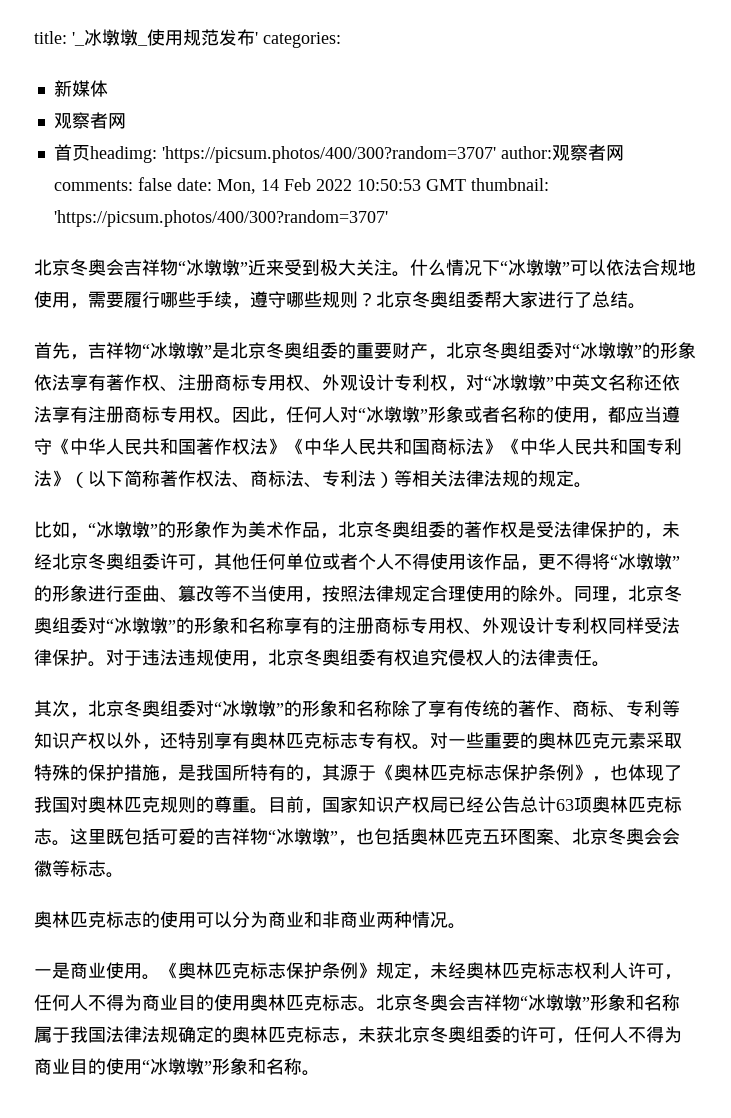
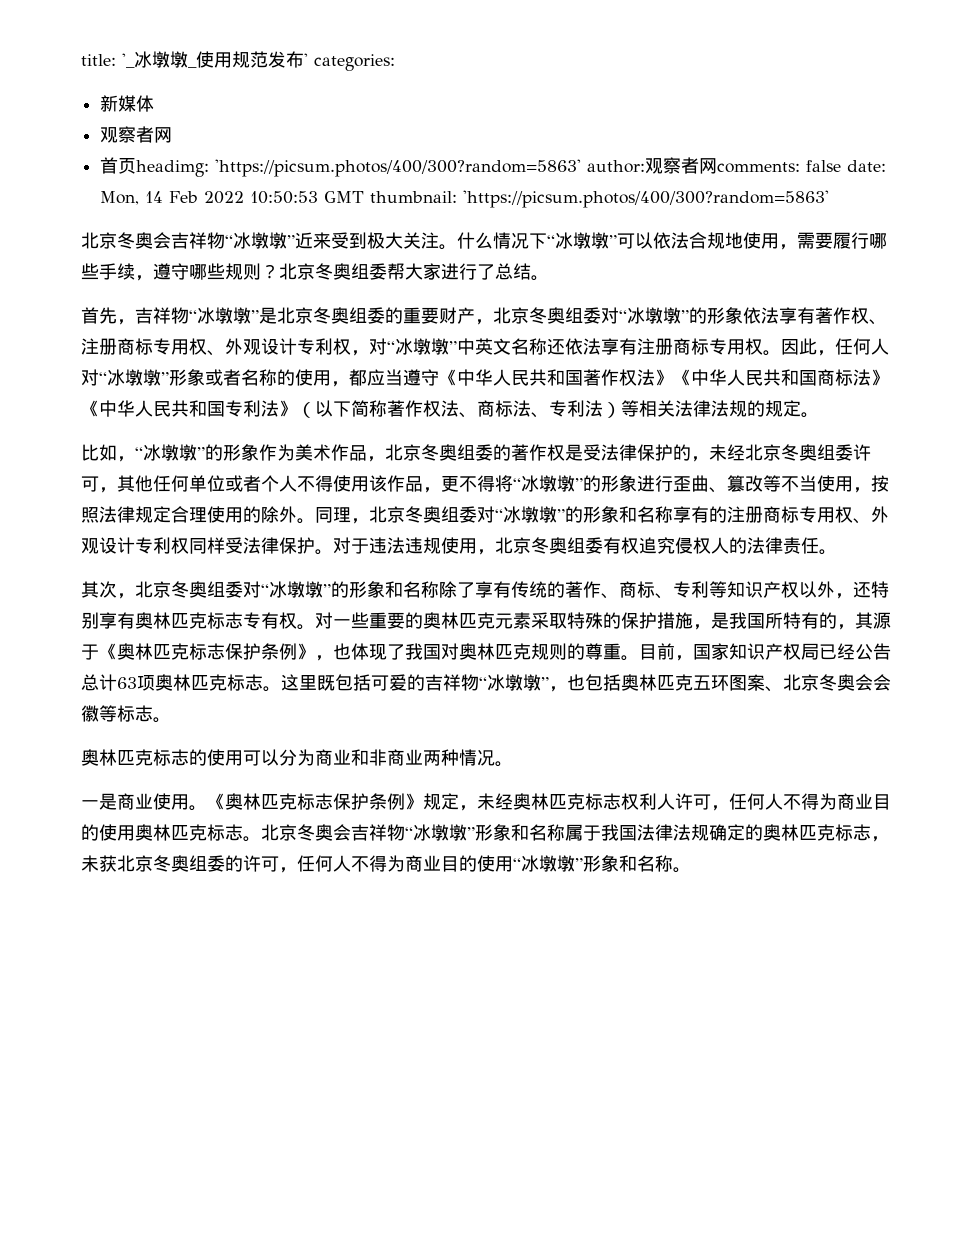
- 首页headimg: 'https://picsum.photos/400/300?random=3707' author:观察者网comments: false date: Mon, 14 Feb 2022 10:50:53 GMT thumbnail: 'https://picsum.photos/400/300?random=3707'
+ 首页headimg: 'https://picsum.photos/400/300?random=5863' author:观察者网comments: false date: Mon, 14 Feb 2022 10:50:53 GMT thumbnail: 'https://picsum.photos/400/300?random=5863'

